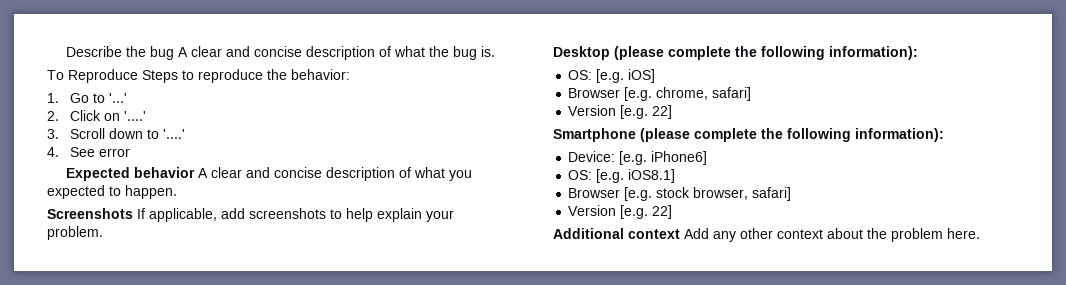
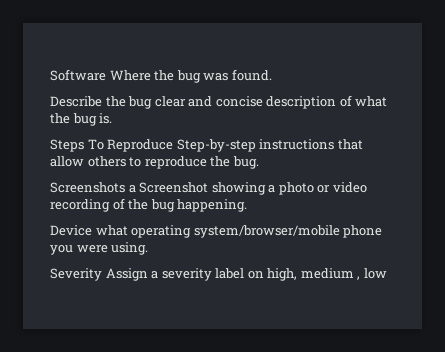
+ Software Where the bug was found.
- Describe the bug A clear and concise description of what the bug is.
+ Describe the bug clear and concise description of what the bug is.
- To Reproduce Steps to reproduce the behavior:
- 1. Go to '...'
- 2. Click on '....'
- 3. Scroll down to '....'
- 4. See error
- Expected behavior A clear and concise description of what you expected to happen.
- Screenshots If applicable, add screenshots to help explain your problem.
- Desktop (please complete the following information):
- OS: [e.g. iOS]
- Browser [e.g. chrome, safari]
- Version [e.g. 22]
- Smartphone (please complete the following information):
- Device: [e.g. iPhone6]
- OS: [e.g. iOS8.1]
- Browser [e.g. stock browser, safari]
- Version [e.g. 22]
- Additional context Add any other context about the problem here.
+ Steps To Reproduce Step-by-step instructions that allow others to reproduce the bug.
+ Screenshots a Screenshot showing a photo or video recording of the bug happening.
+ Device what operating system/browser/mobile phone you were using.
+ Severity Assign a severity label on high, medium , low

